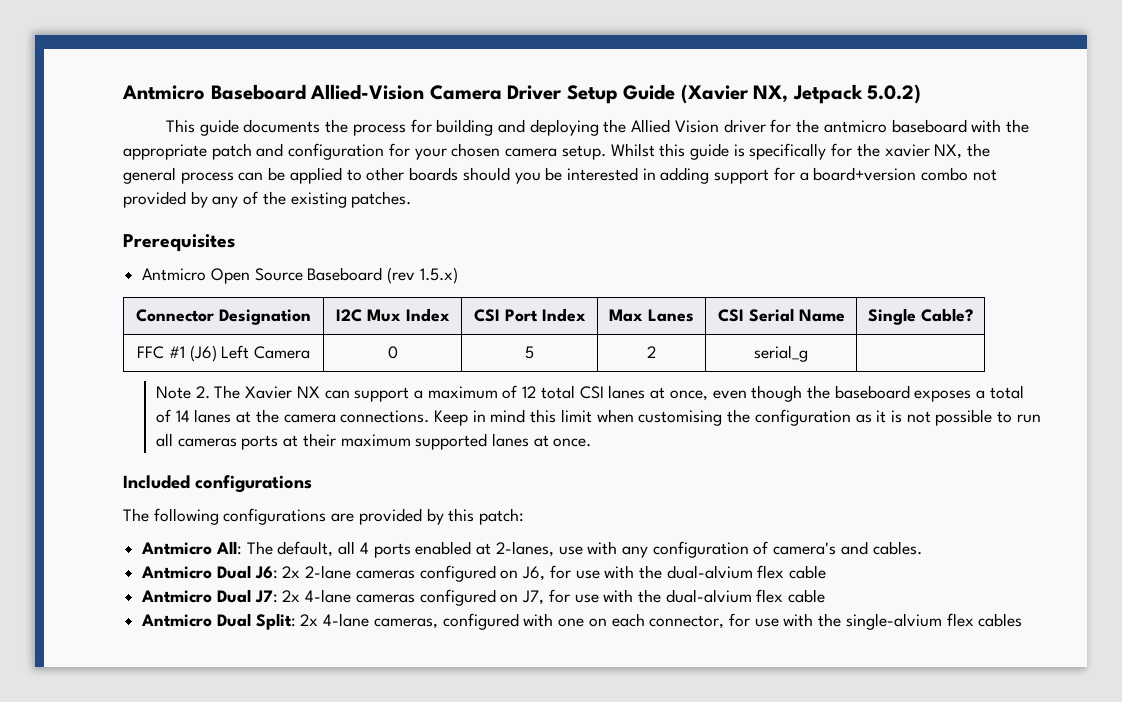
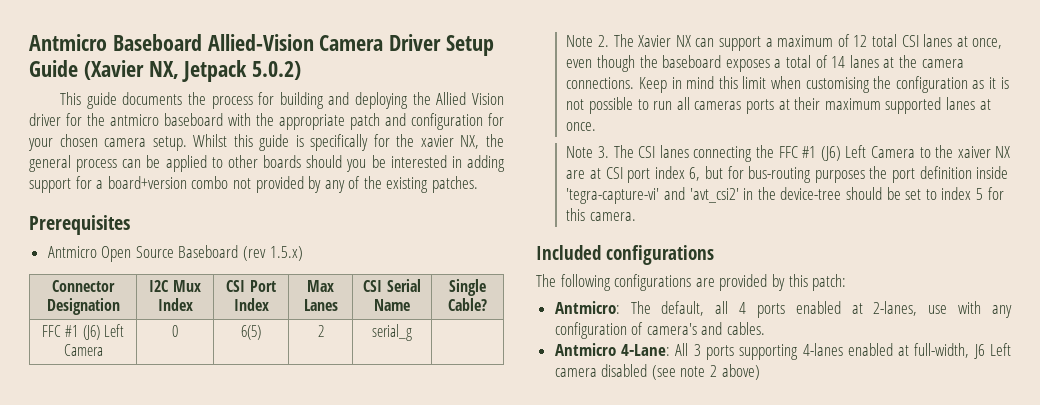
- FFC #1 (J6) Left Camera | 0 | 5 | 2 | serial_g |
+ FFC #1 (J6) Left Camera | 0 | 6(5) | 2 | serial_g |
+ Note 3. The CSI lanes connecting the FFC #1 (J6) Left Camera to the xaiver NX are at CSI port index 6, but for bus-routing purposes the port definition inside 'tegra-capture-vi' and 'avt_csi2' in the device-tree should be set to index 5 for this camera.
- Antmicro All: The default, all 4 ports enabled at 2-lanes, use with any configuration of camera's and cables.
+ Antmicro: The default, all 4 ports enabled at 2-lanes, use with any configuration of camera's and cables.
- Antmicro Dual J6: 2x 2-lane cameras configured on J6, for use with the dual-alvium flex cable
- Antmicro Dual J7: 2x 4-lane cameras configured on J7, for use with the dual-alvium flex cable
- Antmicro Dual Split: 2x 4-lane cameras, configured with one on each connector, for use with the single-alvium flex cables
+ Antmicro 4-Lane: All 3 ports supporting 4-lanes enabled at full-width, J6 Left camera disabled (see note 2 above)

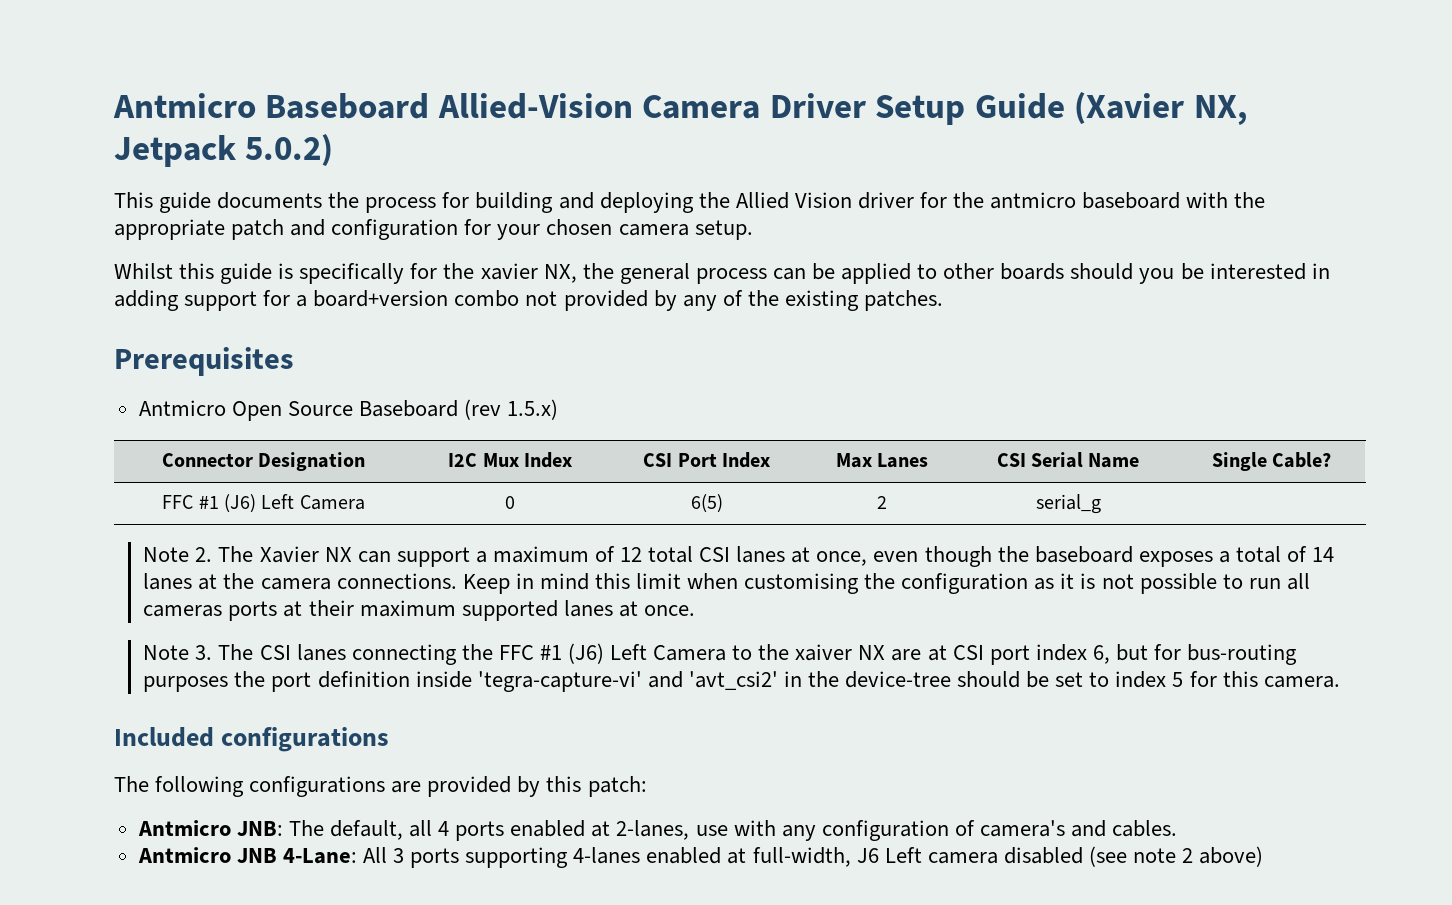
- This guide documents the process for building and deploying the Allied Vision driver for the antmicro baseboard with the appropriate patch and configuration for your chosen camera setup. Whilst this guide is specifically for the xavier NX, the general process can be applied to other boards should you be interested in adding support for a board+version combo not provided by any of the existing patches.
+ This guide documents the process for building and deploying the Allied Vision driver for the antmicro baseboard with the appropriate patch and configuration for your chosen camera setup.
+ Whilst this guide is specifically for the xavier NX, the general process can be applied to other boards should you be interested in adding support for a board+version combo not provided by any of the existing patches.
- Antmicro: The default, all 4 ports enabled at 2-lanes, use with any configuration of camera's and cables.
+ Antmicro JNB: The default, all 4 ports enabled at 2-lanes, use with any configuration of camera's and cables.
- Antmicro 4-Lane: All 3 ports supporting 4-lanes enabled at full-width, J6 Left camera disabled (see note 2 above)
+ Antmicro JNB 4-Lane: All 3 ports supporting 4-lanes enabled at full-width, J6 Left camera disabled (see note 2 above)

